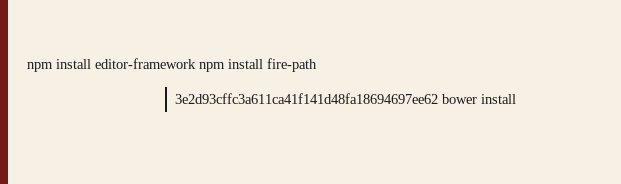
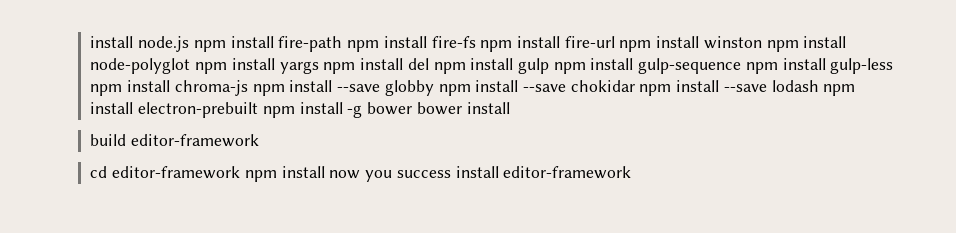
- npm install editor-framework npm install fire-path
- 3e2d93cffc3a611ca41f141d48fa18694697ee62 bower install
+ install node.js npm install fire-path npm install fire-fs npm install fire-url npm install winston npm install node-polyglot npm install yargs npm install del npm install gulp npm install gulp-sequence npm install gulp-less npm install chroma-js npm install --save globby npm install --save chokidar npm install --save lodash npm install electron-prebuilt npm install -g bower bower install
+ build editor-framework
+ cd editor-framework npm install now you success install editor-framework

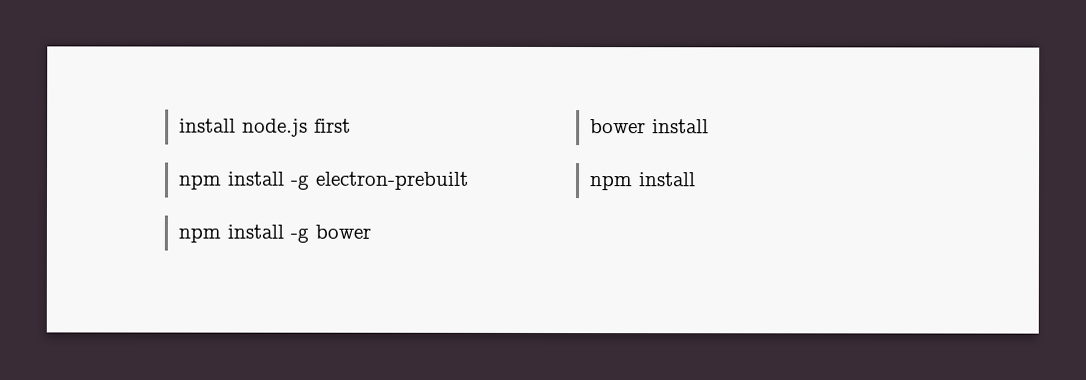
- install node.js npm install fire-path npm install fire-fs npm install fire-url npm install winston npm install node-polyglot npm install yargs npm install del npm install gulp npm install gulp-sequence npm install gulp-less npm install chroma-js npm install --save globby npm install --save chokidar npm install --save lodash npm install electron-prebuilt npm install -g bower bower install
- build editor-framework
- cd editor-framework npm install now you success install editor-framework
+ install node.js first
+ npm install -g electron-prebuilt
+ npm install -g bower
+ bower install
+ npm install

